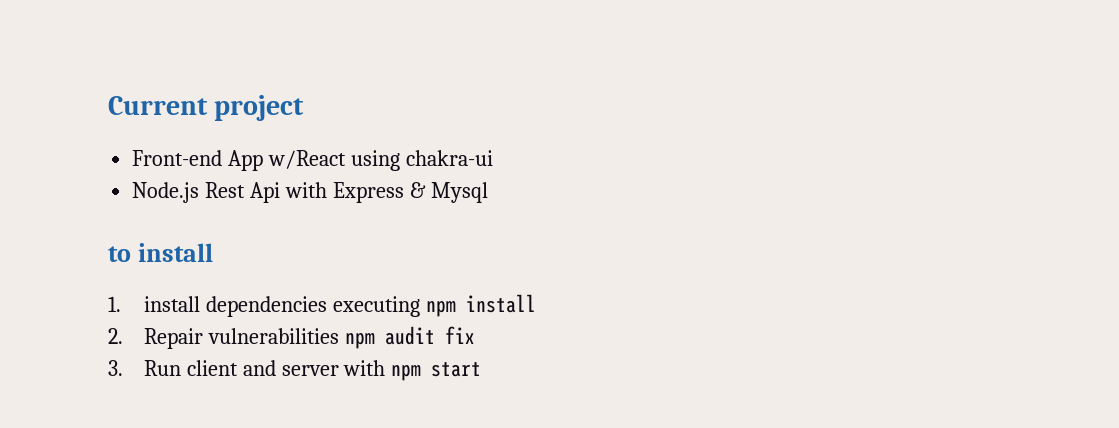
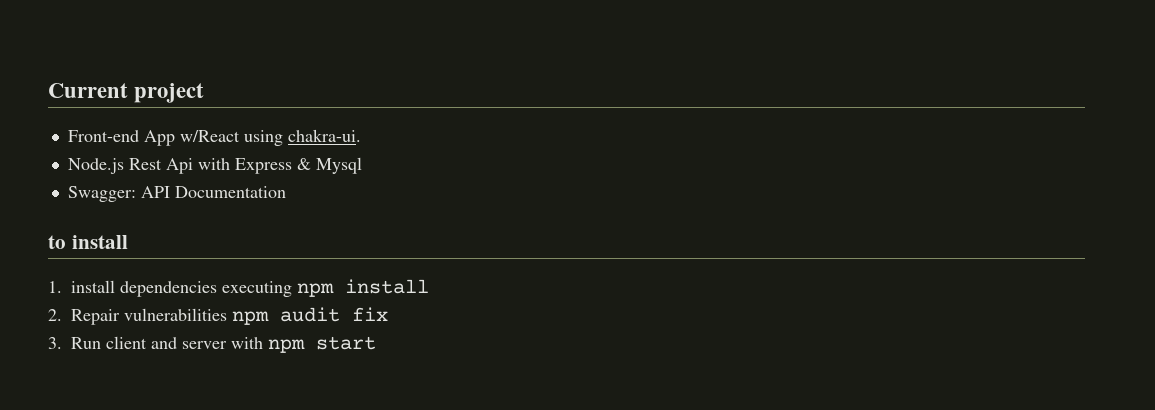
- Front-end App w/React using chakra-ui
+ Front-end App w/React using chakra-ui.
+ Swagger: API Documentation

